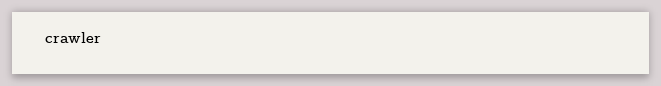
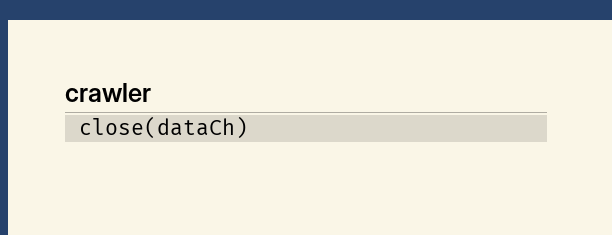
+ close(dataCh)

